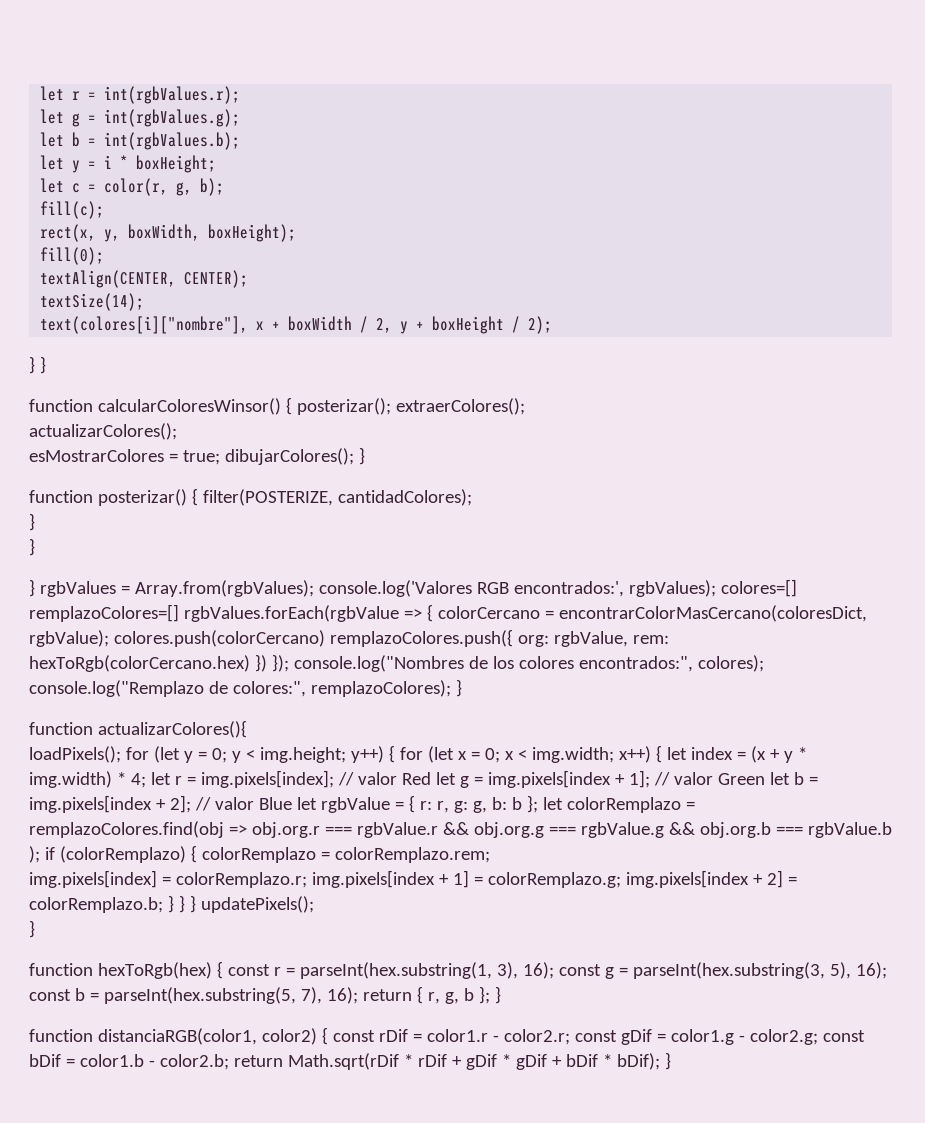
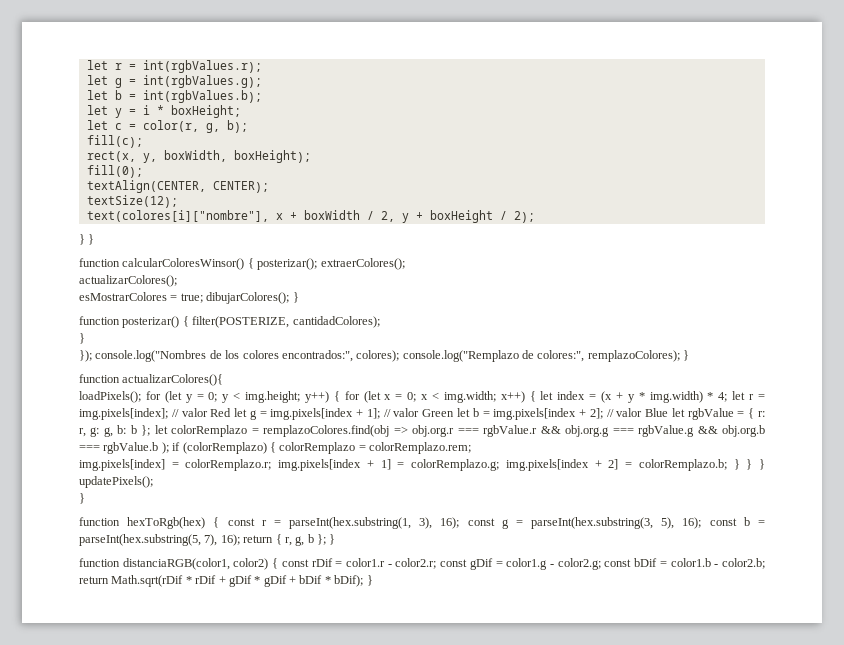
- textSize(14);
+ textSize(12);
  function posterizar() { filter(POSTERIZE, cantidadColores);
  }
- }
- } rgbValues = Array.from(rgbValues); console.log('Valores RGB encontrados:', rgbValues); colores=[] remplazoColores=[] rgbValues.forEach(rgbValue => { colorCercano = encontrarColorMasCercano(coloresDict, rgbValue); colores.push(colorCercano) remplazoColores.push({ org: rgbValue, rem: hexToRgb(colorCercano.hex) }) }); console.log("Nombres de los colores encontrados:", colores); console.log("Remplazo de colores:", remplazoColores); }
+ }); console.log("Nombres de los colores encontrados:", colores); console.log("Remplazo de colores:", remplazoColores); }

